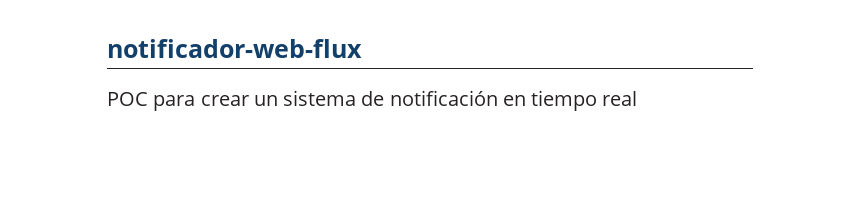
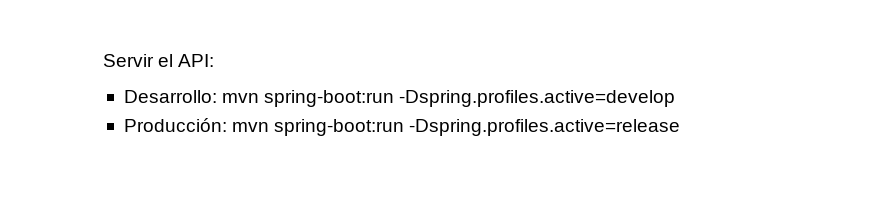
- notificador-web-flux
- POC para crear un sistema de notificación en tiempo real
+ Servir el API:
+ Desarrollo: mvn spring-boot:run -Dspring.profiles.active=develop
+ Producción: mvn spring-boot:run -Dspring.profiles.active=release

